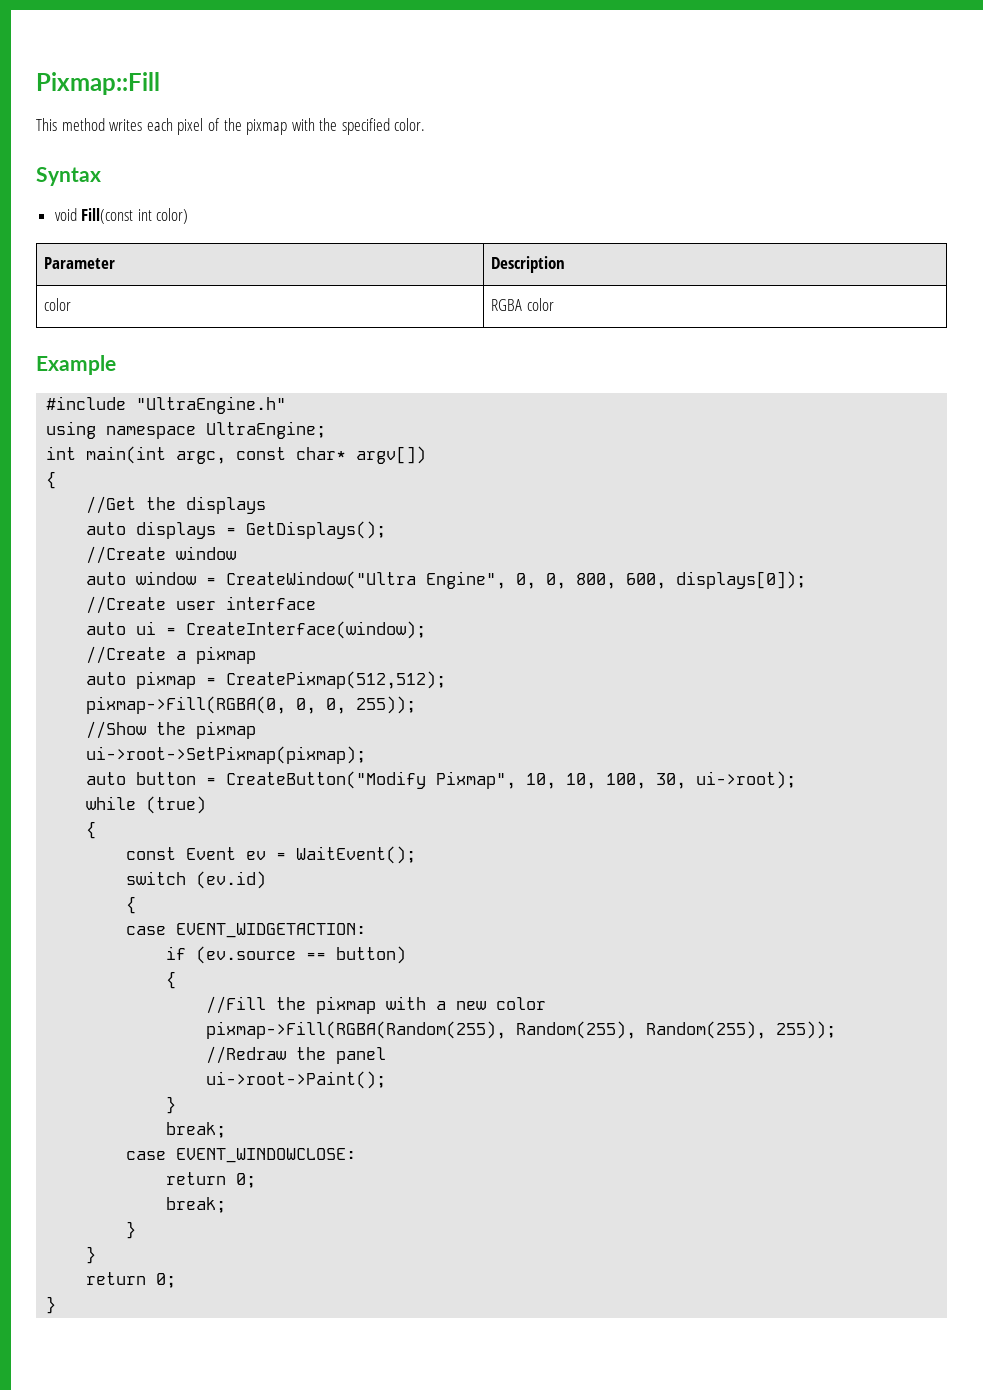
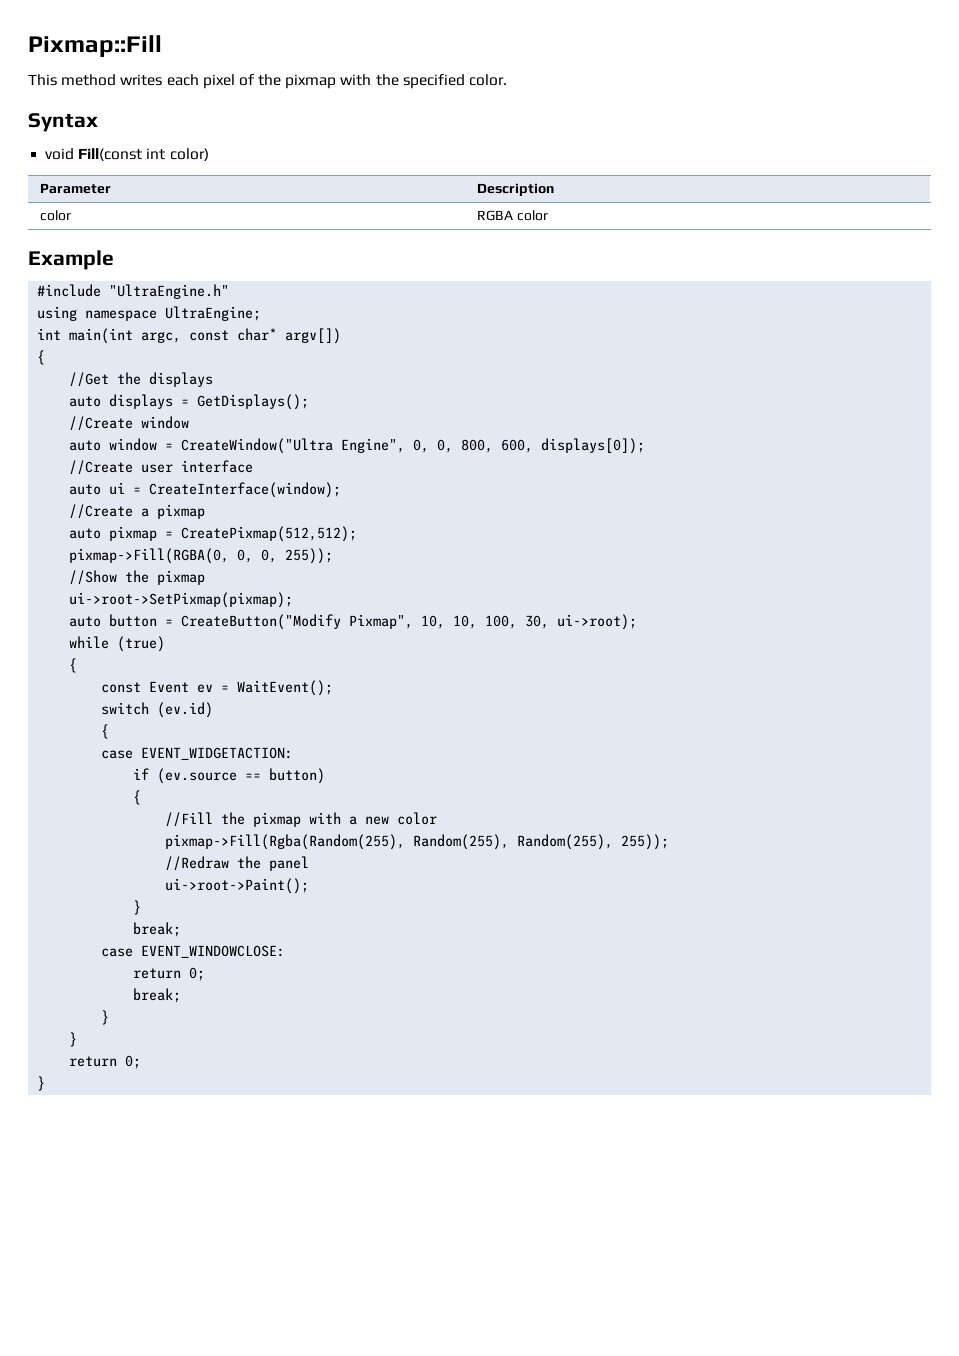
- pixmap->Fill(RGBA(Random(255), Random(255), Random(255), 255));
+ pixmap->Fill(Rgba(Random(255), Random(255), Random(255), 255));

